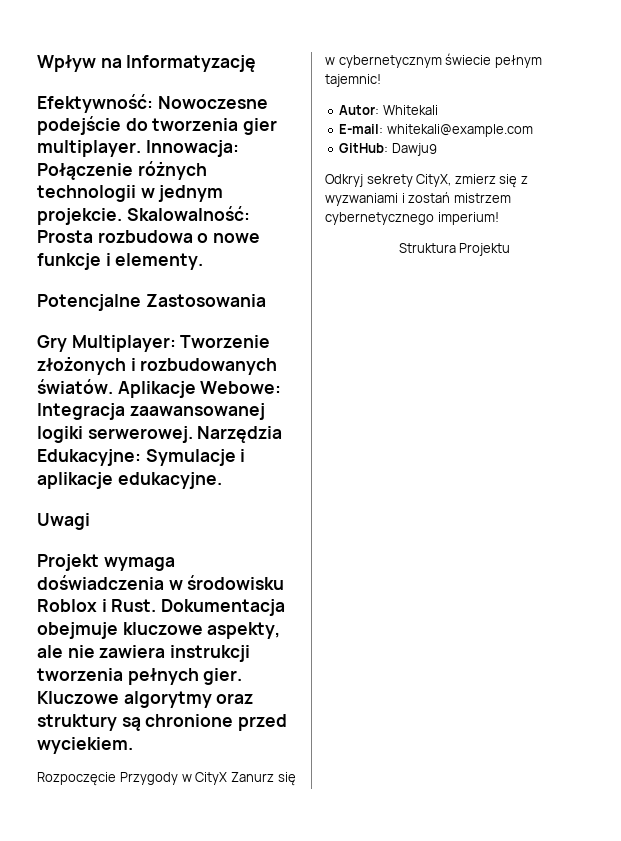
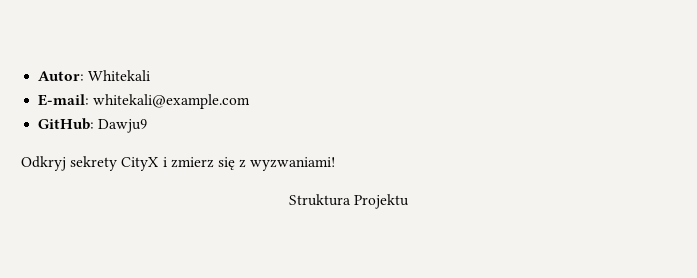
- Wpływ na Informatyzację
- Efektywność: Nowoczesne podejście do tworzenia gier multiplayer. Innowacja: Połączenie różnych technologii w jednym projekcie. Skalowalność: Prosta rozbudowa o nowe funkcje i elementy.
- Potencjalne Zastosowania
- Gry Multiplayer: Tworzenie złożonych i rozbudowanych światów. Aplikacje Webowe: Integracja zaawansowanej logiki serwerowej. Narzędzia Edukacyjne: Symulacje i aplikacje edukacyjne.
- Uwagi
- Projekt wymaga doświadczenia w środowisku Roblox i Rust. Dokumentacja obejmuje kluczowe aspekty, ale nie zawiera instrukcji tworzenia pełnych gier. Kluczowe algorytmy oraz struktury są chronione przed wyciekiem.
- Rozpoczęcie Przygody w CityX Zanurz się w cybernetycznym świecie pełnym tajemnic!
- Odkryj sekrety CityX, zmierz się z wyzwaniami i zostań mistrzem cybernetycznego imperium!
+ Odkryj sekrety CityX i zmierz się z wyzwaniami!

